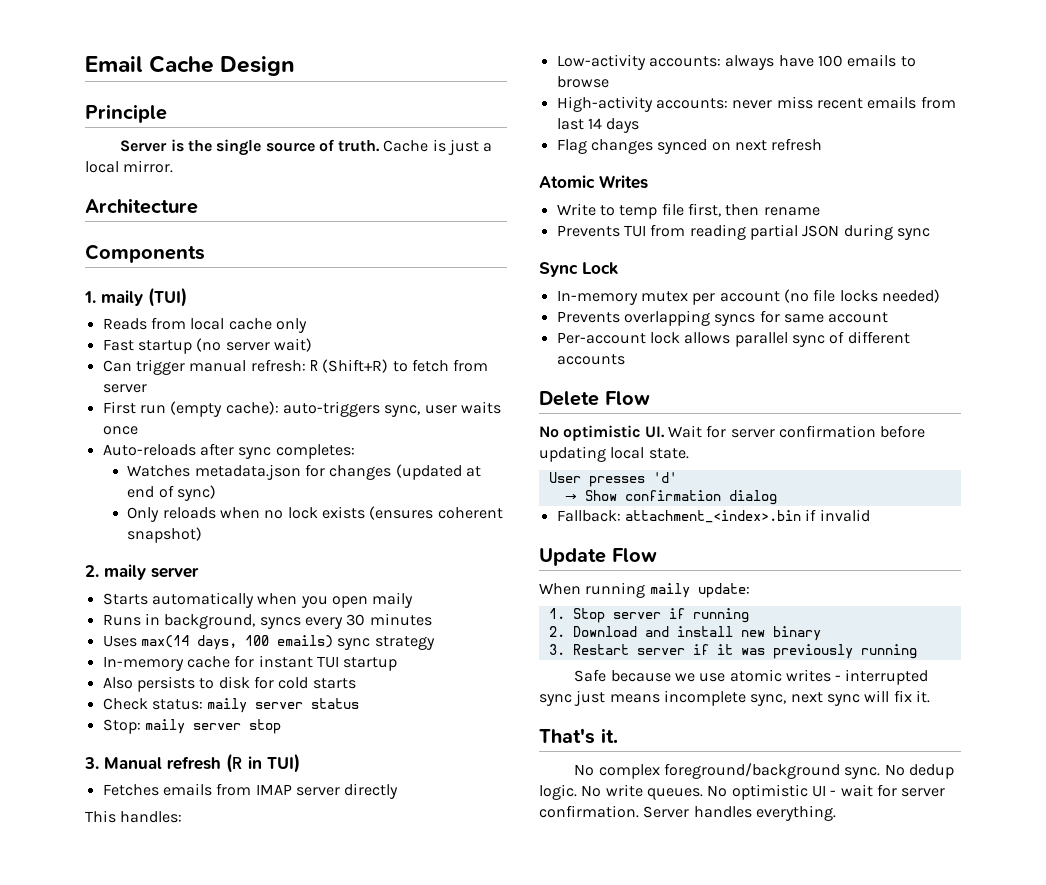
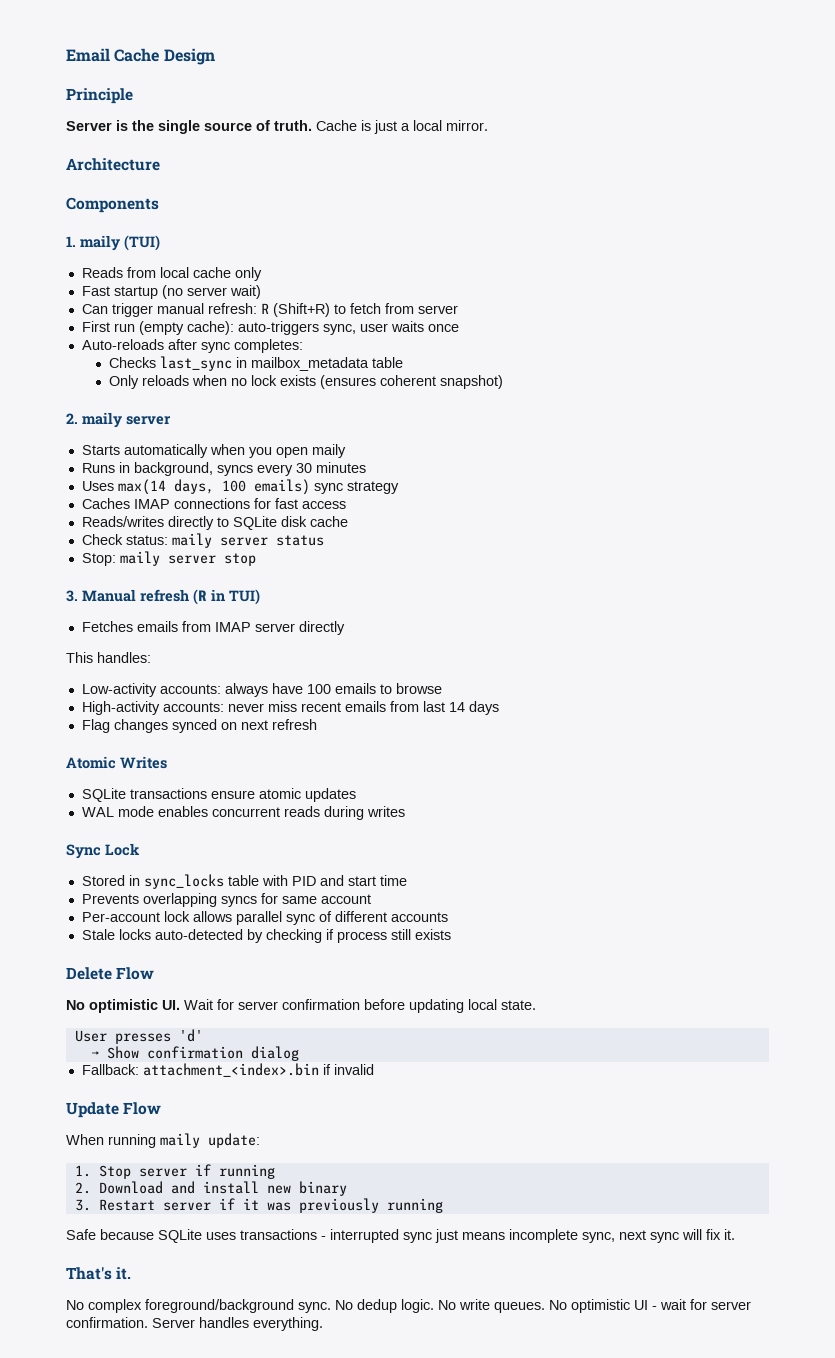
- Watches metadata.json for changes (updated at end of sync)
+ Checks last_sync in mailbox_metadata table
- In-memory cache for instant TUI startup
- Also persists to disk for cold starts
+ Caches IMAP connections for fast access
+ Reads/writes directly to SQLite disk cache
- Write to temp file first, then rename
- Prevents TUI from reading partial JSON during sync
+ SQLite transactions ensure atomic updates
+ WAL mode enables concurrent reads during writes
  Sync Lock
- In-memory mutex per account (no file locks needed)
+ Stored in sync_locks table with PID and start time
+ Stale locks auto-detected by checking if process still exists
- Safe because we use atomic writes - interrupted sync just means incomplete sync, next sync will fix it.
+ Safe because SQLite uses transactions - interrupted sync just means incomplete sync, next sync will fix it.

